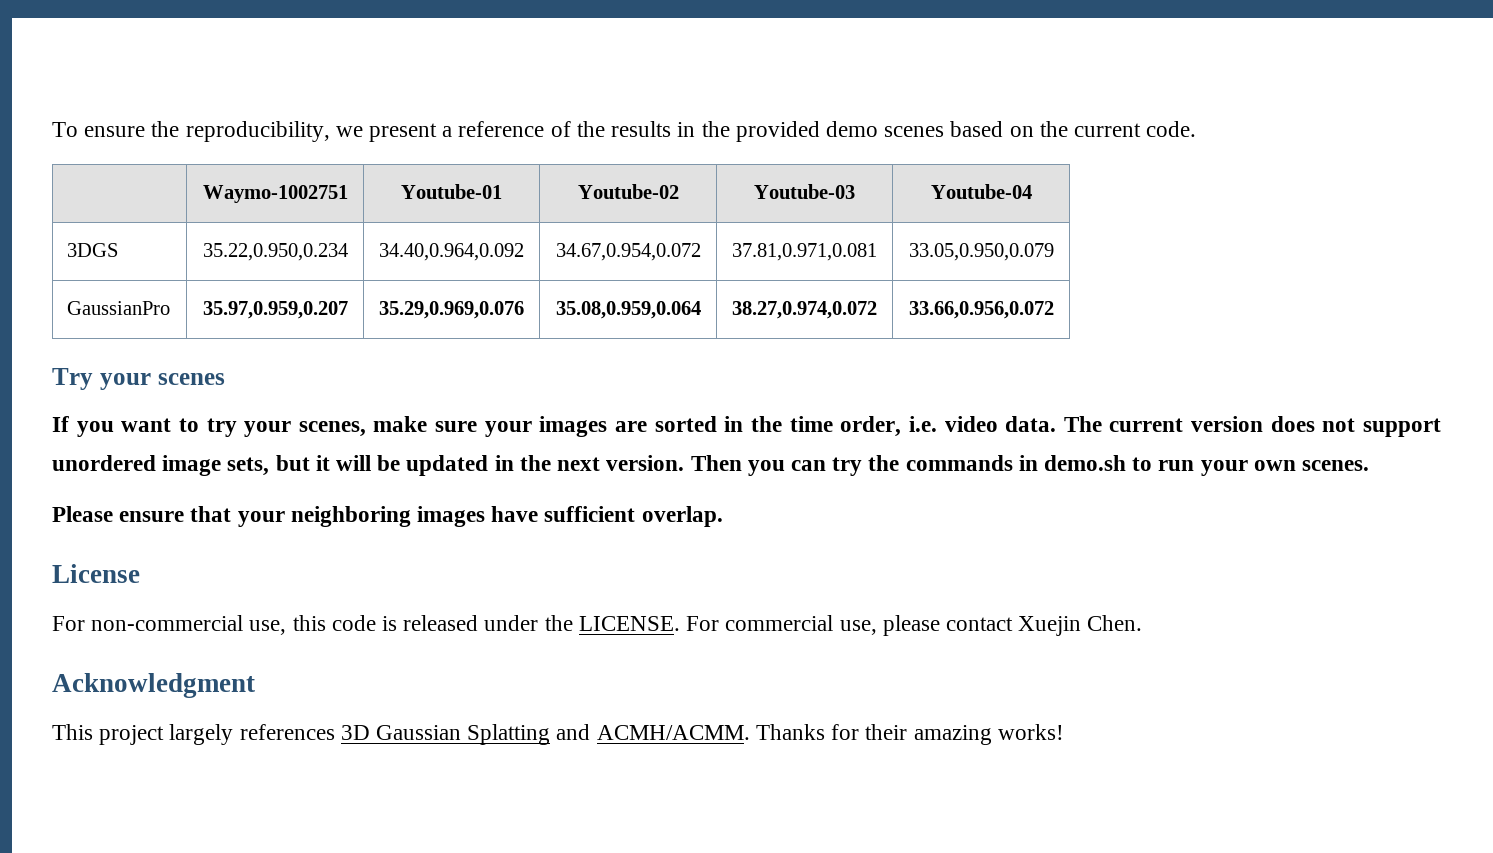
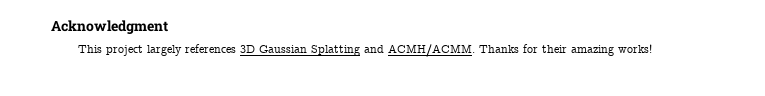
- To ensure the reproducibility, we present a reference of the results in the provided demo scenes based on the current code.
- | Waymo-1002751 | Youtube-01 | Youtube-02 | Youtube-03 | Youtube-04
- 3DGS | 35.22,0.950,0.234 | 34.40,0.964,0.092 | 34.67,0.954,0.072 | 37.81,0.971,0.081 | 33.05,0.950,0.079
- GaussianPro | 35.97,0.959,0.207 | 35.29,0.969,0.076 | 35.08,0.959,0.064 | 38.27,0.974,0.072 | 33.66,0.956,0.072
- Try your scenes
- If you want to try your scenes, make sure your images are sorted in the time order, i.e. video data. The current version does not support unordered image sets, but it will be updated in the next version. Then you can try the commands in demo.sh to run your own scenes.
- Please ensure that your neighboring images have sufficient overlap.
- License
- For non-commercial use, this code is released under the LICENSE. For commercial use, please contact Xuejin Chen.

